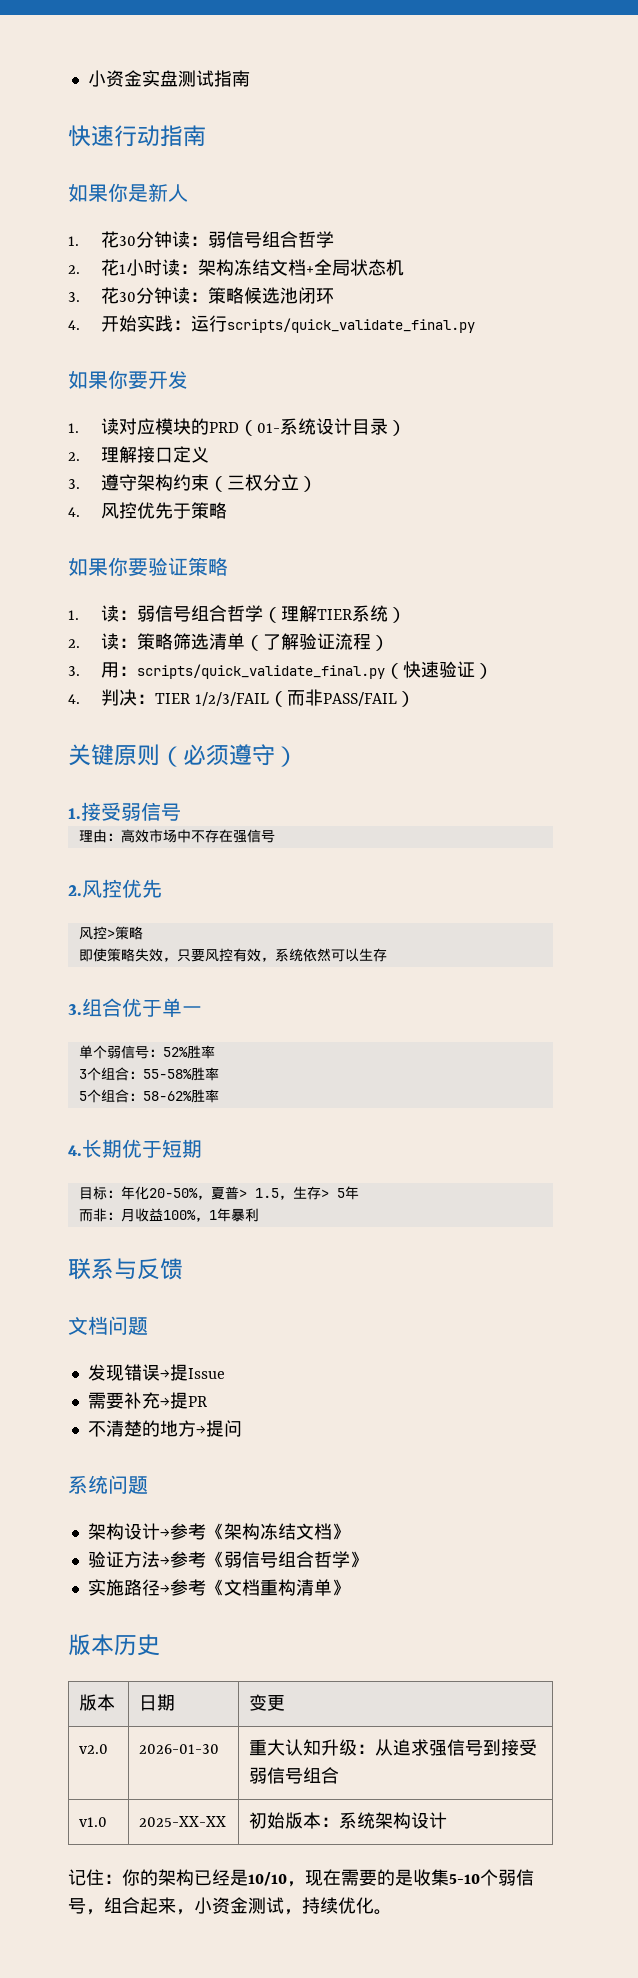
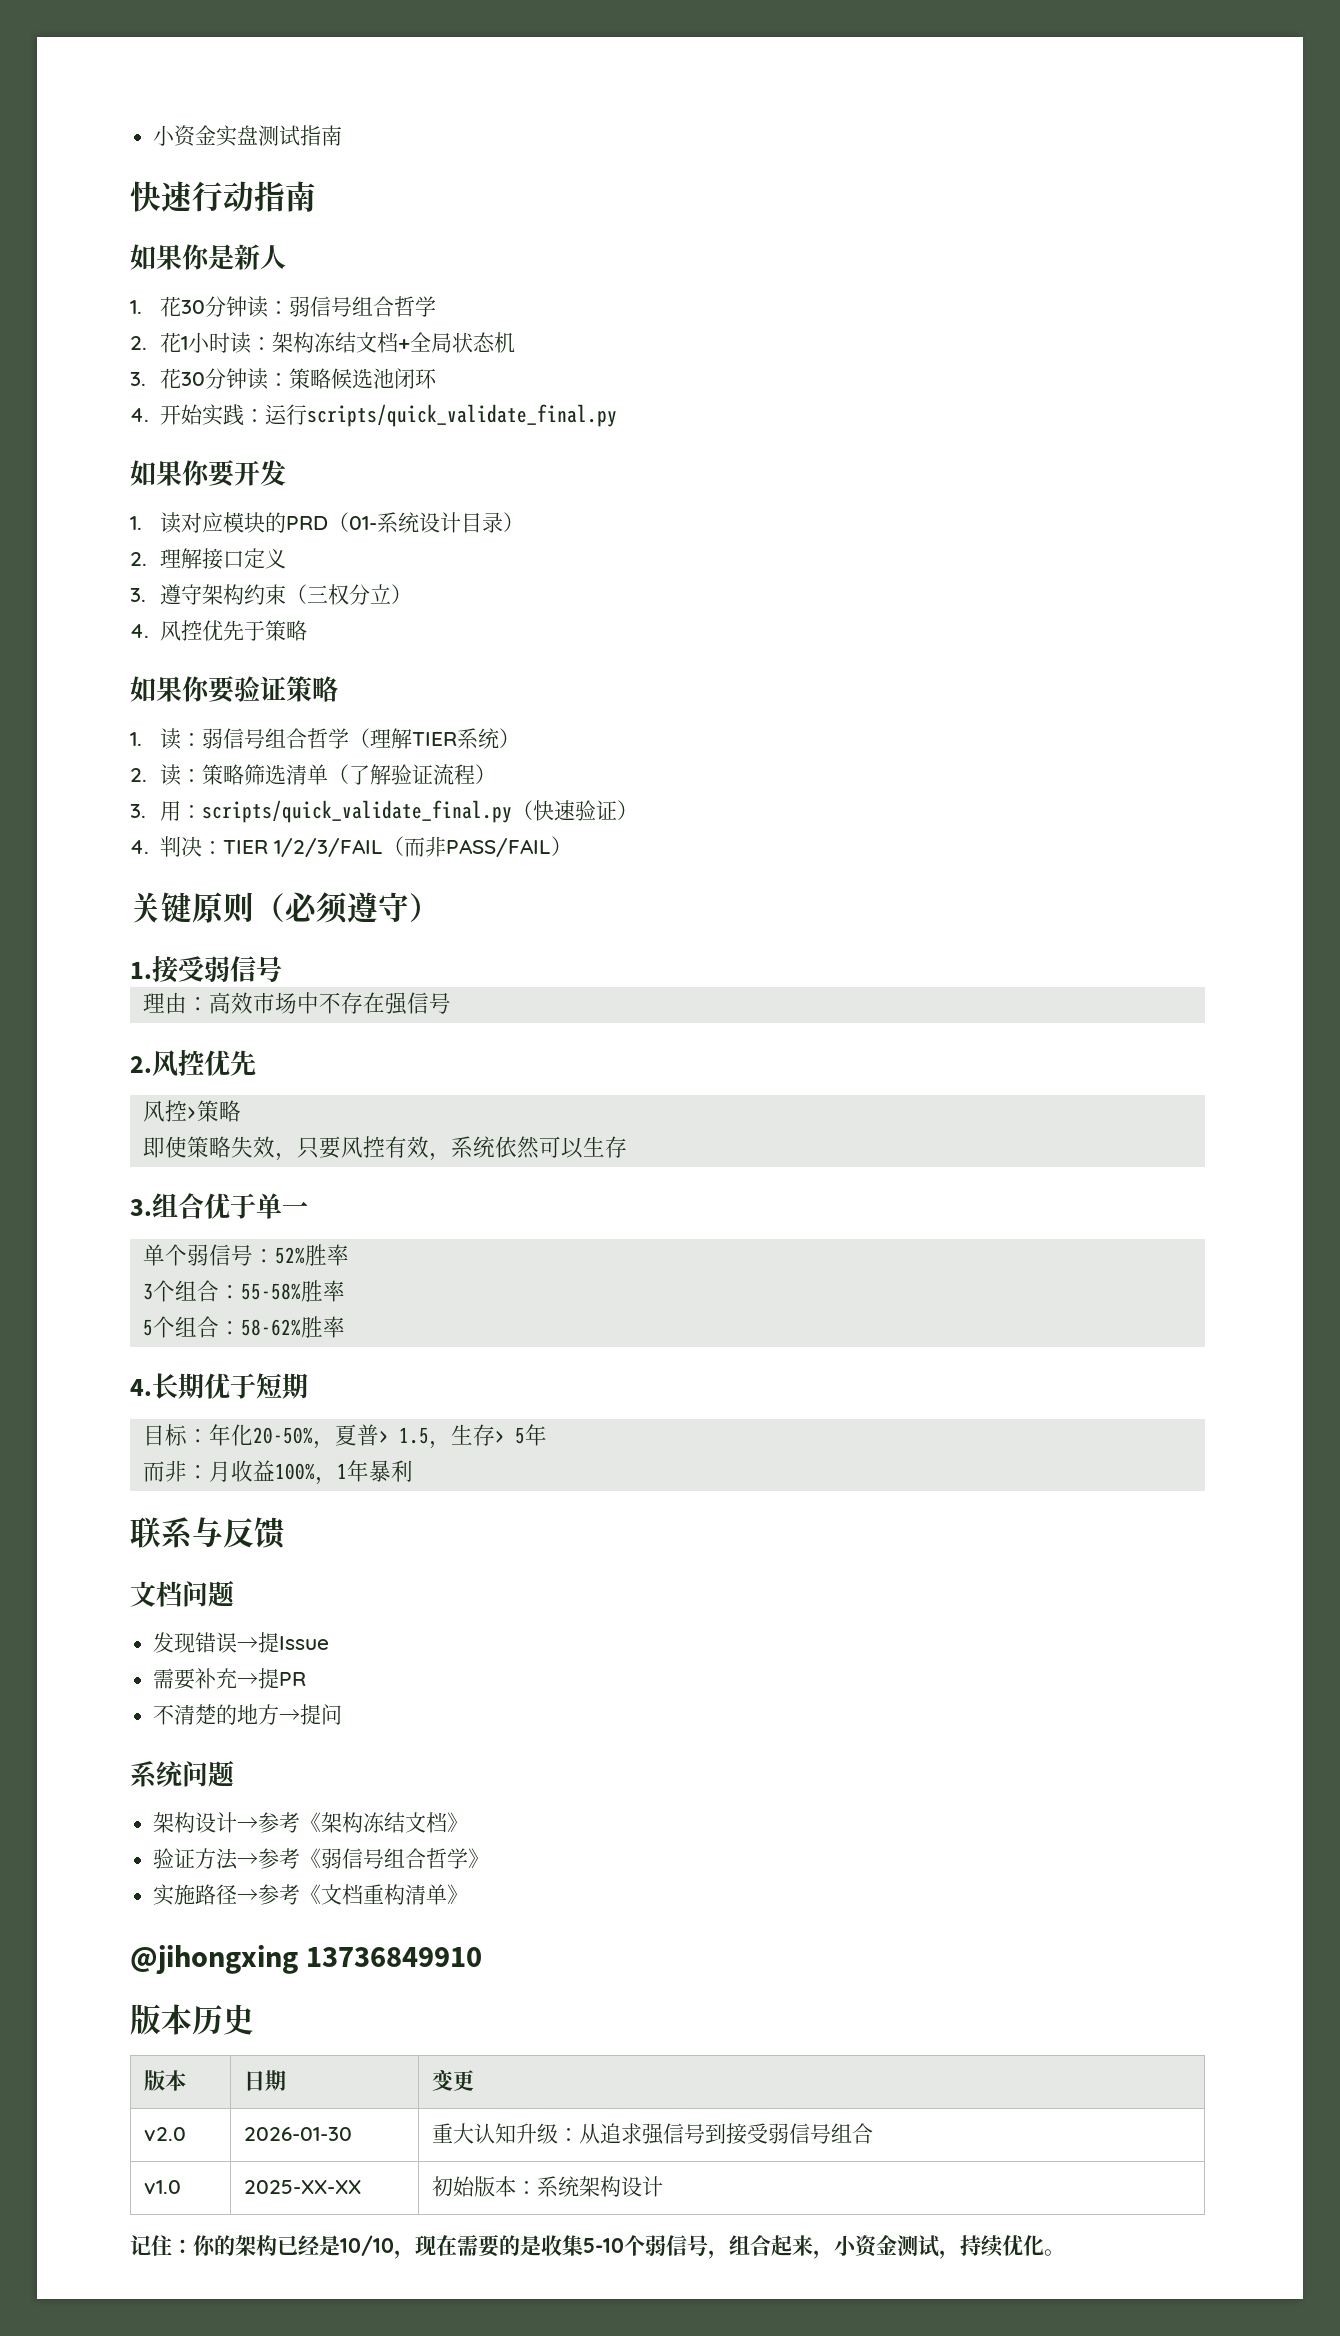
+ @jihongxing 13736849910

